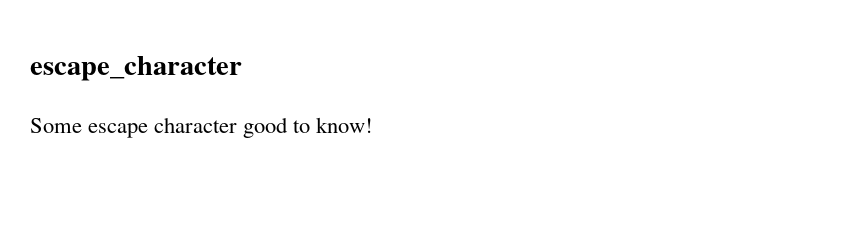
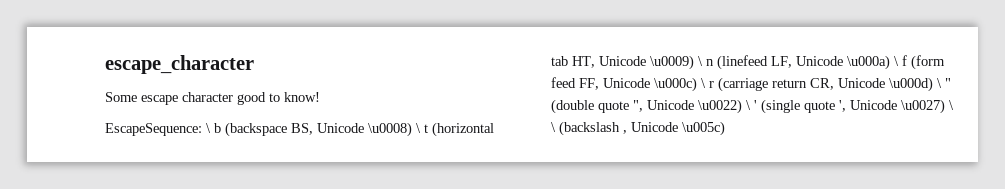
+ EscapeSequence: \ b (backspace BS, Unicode \u0008) \ t (horizontal tab HT, Unicode \u0009) \ n (linefeed LF, Unicode \u000a) \ f (form feed FF, Unicode \u000c) \ r (carriage return CR, Unicode \u000d) \ " (double quote ", Unicode \u0022) \ ' (single quote ', Unicode \u0027) \ \ (backslash , Unicode \u005c)

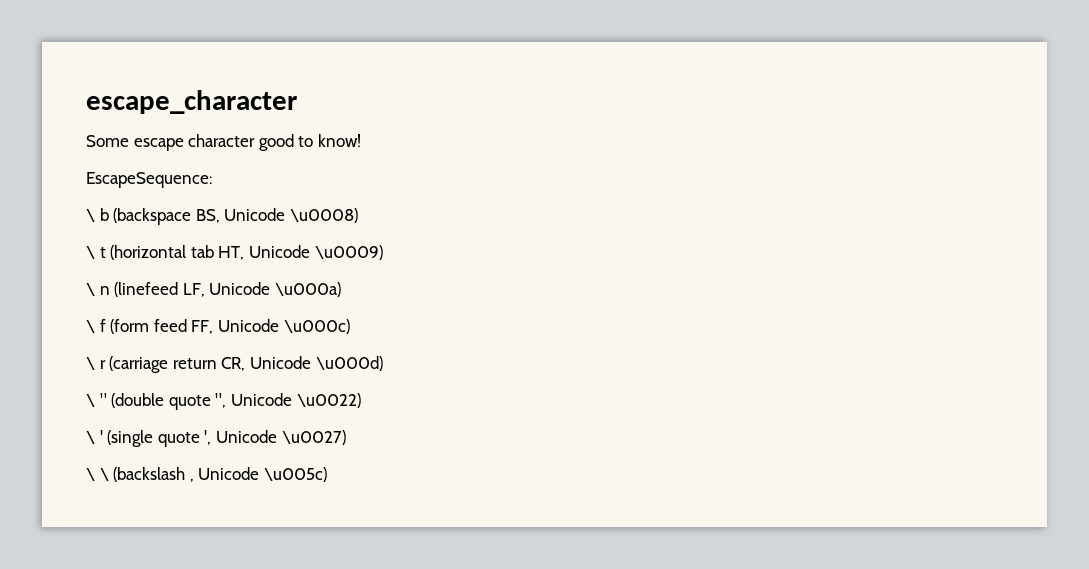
- EscapeSequence: \ b (backspace BS, Unicode \u0008) \ t (horizontal tab HT, Unicode \u0009) \ n (linefeed LF, Unicode \u000a) \ f (form feed FF, Unicode \u000c) \ r (carriage return CR, Unicode \u000d) \ " (double quote ", Unicode \u0022) \ ' (single quote ', Unicode \u0027) \ \ (backslash , Unicode \u005c)
+ EscapeSequence:
+ \ b (backspace BS, Unicode \u0008)
+ \ t (horizontal tab HT, Unicode \u0009)
+ \ n (linefeed LF, Unicode \u000a)
+ \ f (form feed FF, Unicode \u000c)
+ \ r (carriage return CR, Unicode \u000d)
+ \ " (double quote ", Unicode \u0022)
+ \ ' (single quote ', Unicode \u0027)
+ \ \ (backslash , Unicode \u005c)

